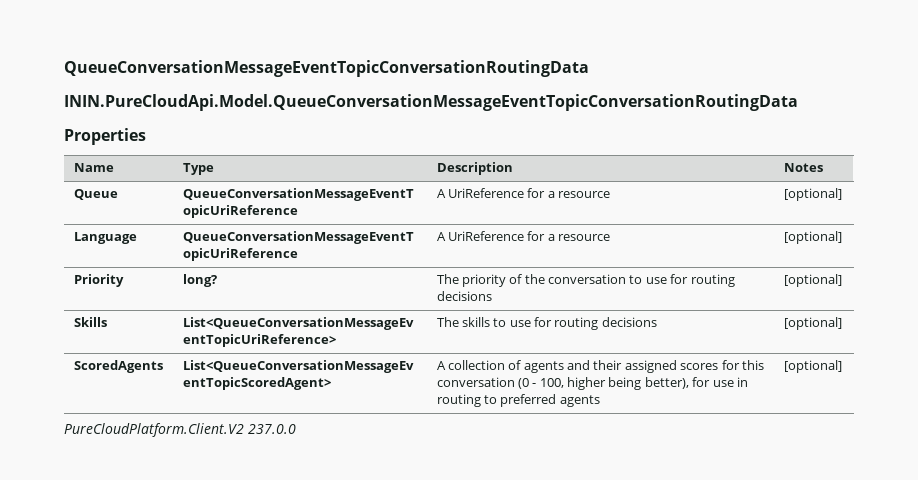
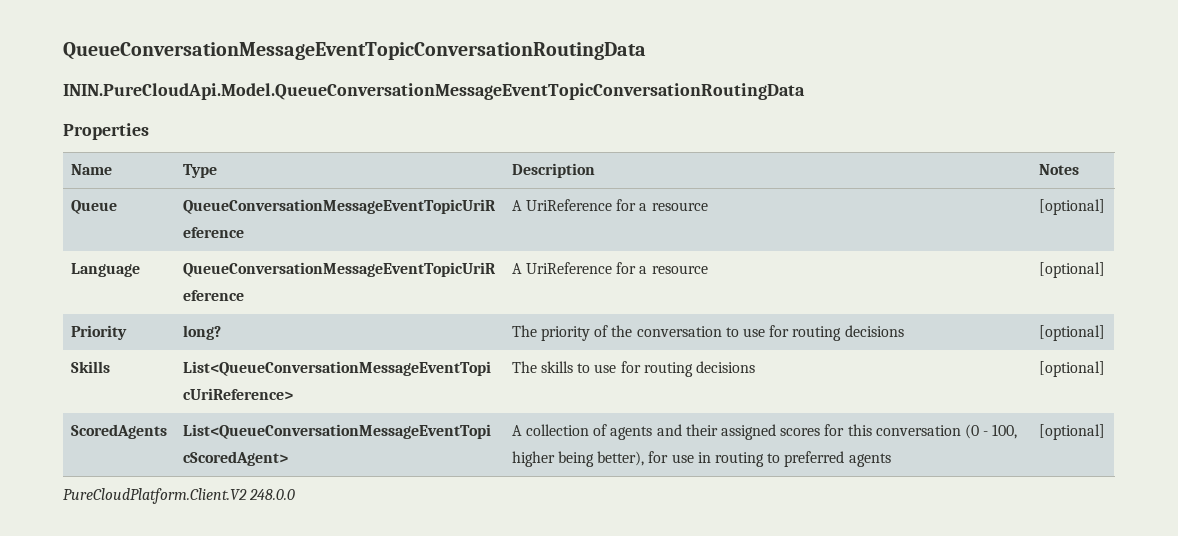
- PureCloudPlatform.Client.V2 237.0.0
+ PureCloudPlatform.Client.V2 248.0.0

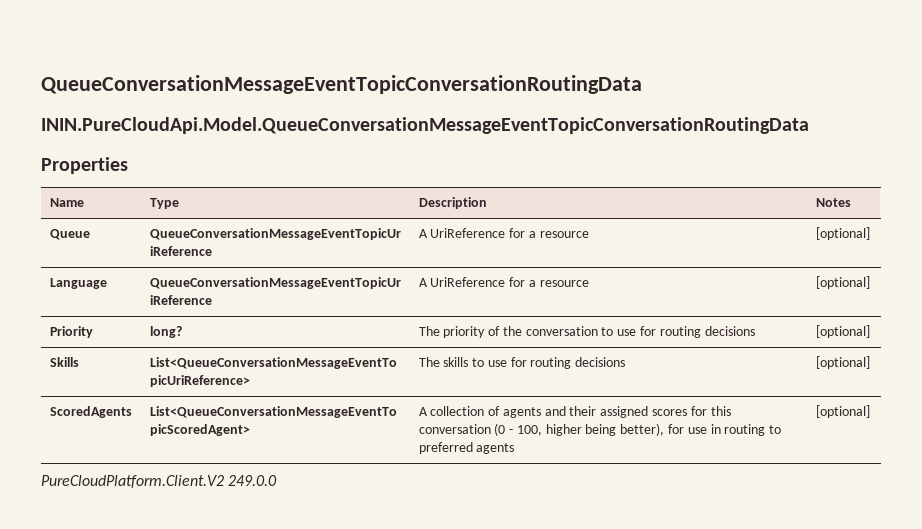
- PureCloudPlatform.Client.V2 248.0.0
+ PureCloudPlatform.Client.V2 249.0.0

